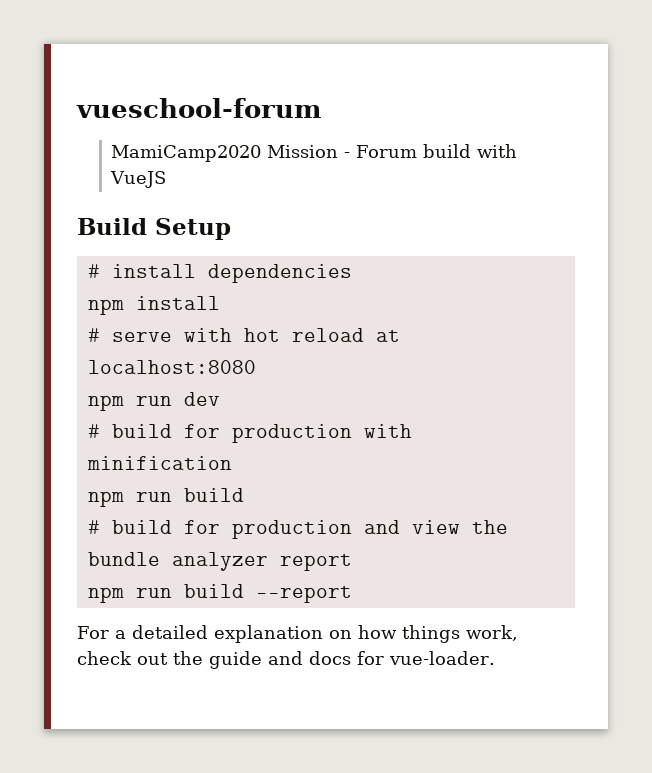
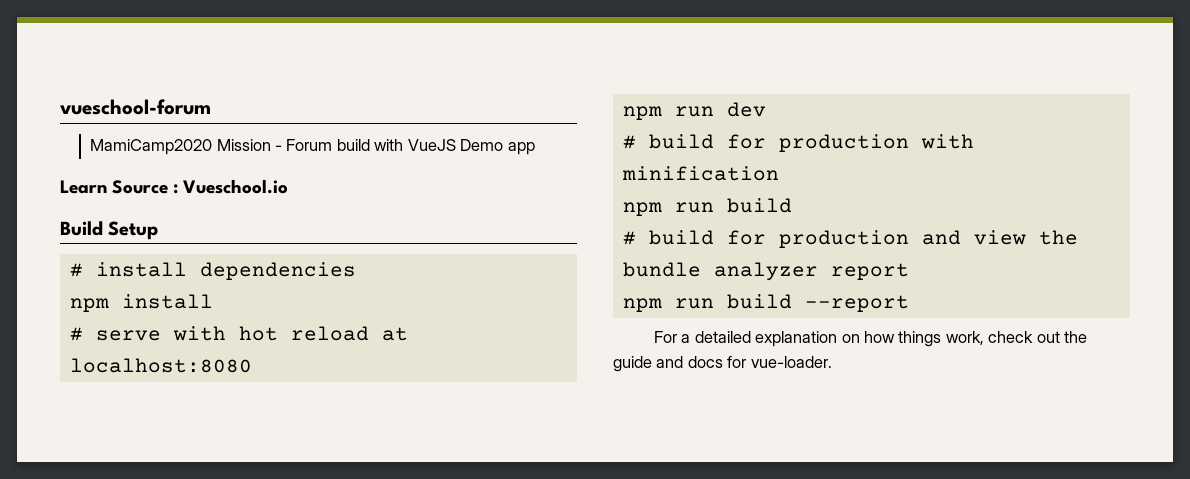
- MamiCamp2020 Mission - Forum build with VueJS
+ MamiCamp2020 Mission - Forum build with VueJS Demo app
+ Learn Source : Vueschool.io

